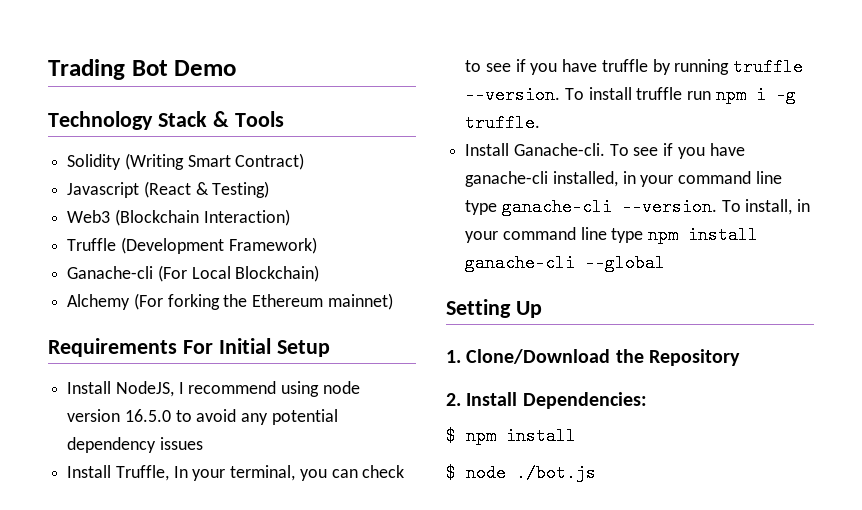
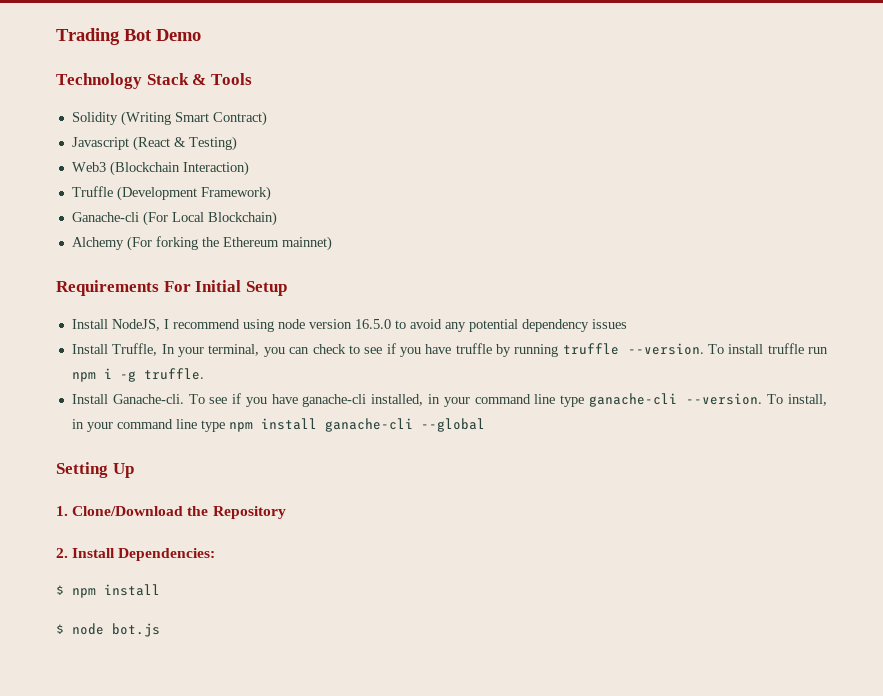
- $ node ./bot.js
+ $ node bot.js

